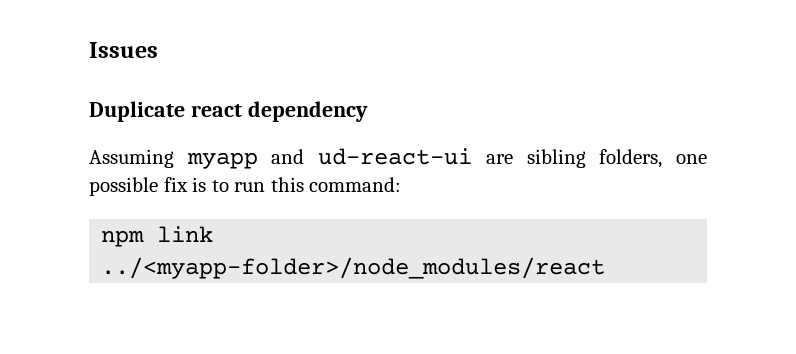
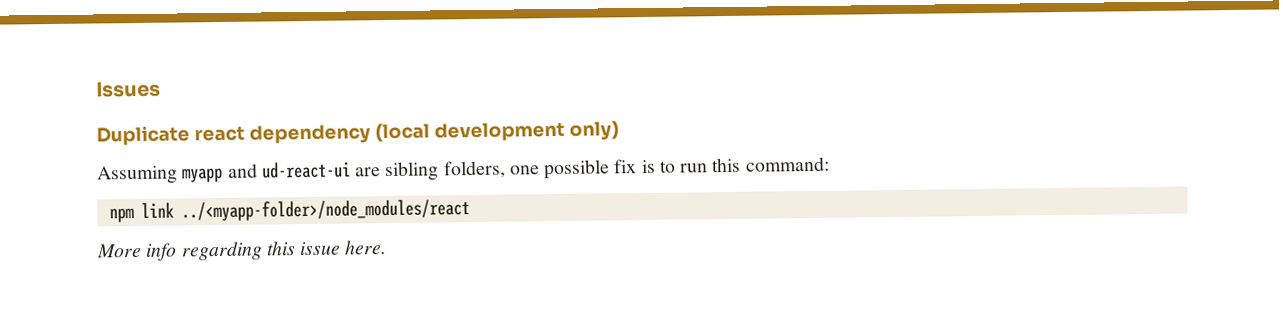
- Duplicate react dependency
+ Duplicate react dependency (local development only)
+ More info regarding this issue here.

